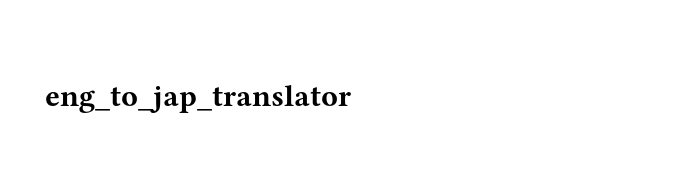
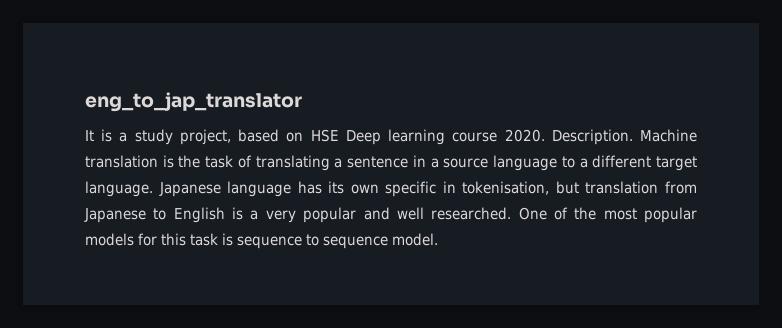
+ It is a study project, based on HSE Deep learning course 2020. Description. Machine translation is the task of translating a sentence in a source language to a different target language. Japanese language has its own specific in tokenisation, but translation from Japanese to English is a very popular and well researched. One of the most popular models for this task is sequence to sequence model.

